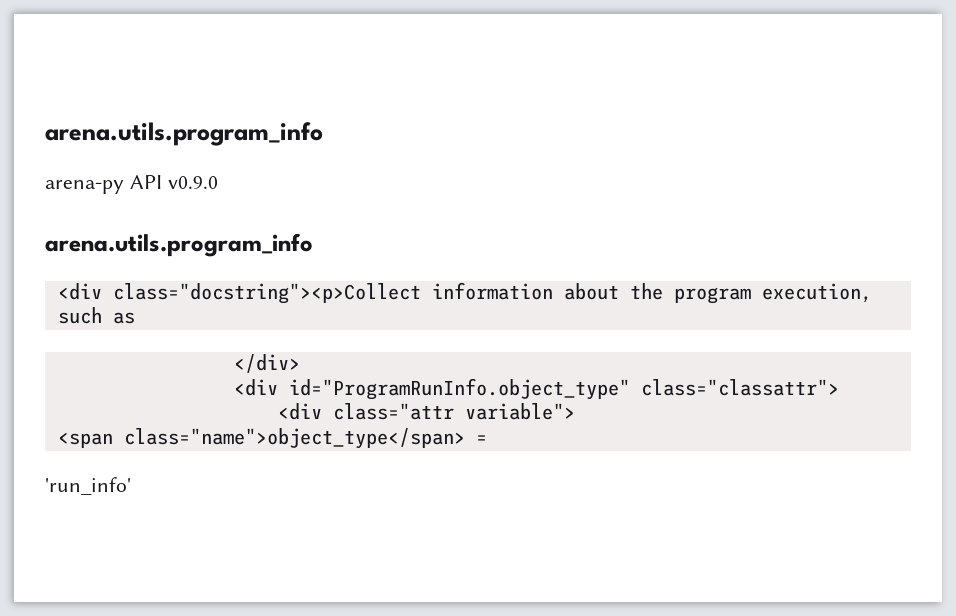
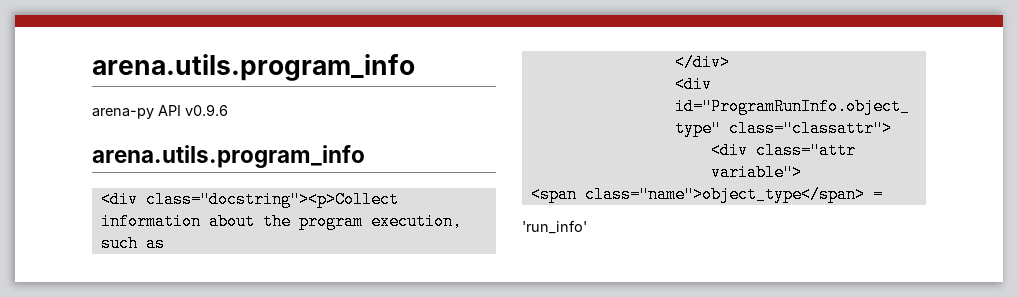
- arena-py API v0.9.0
+ arena-py API v0.9.6

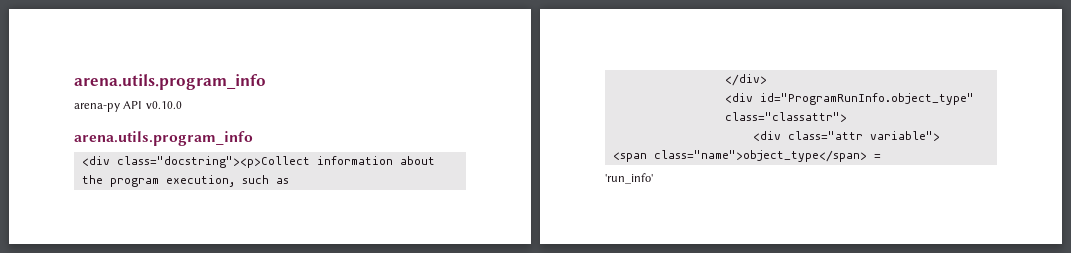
- arena-py API v0.9.6
+ arena-py API v0.10.0

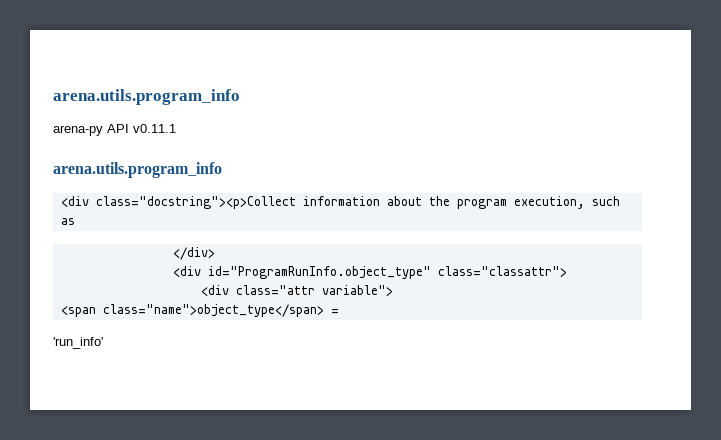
- arena-py API v0.10.0
+ arena-py API v0.11.1

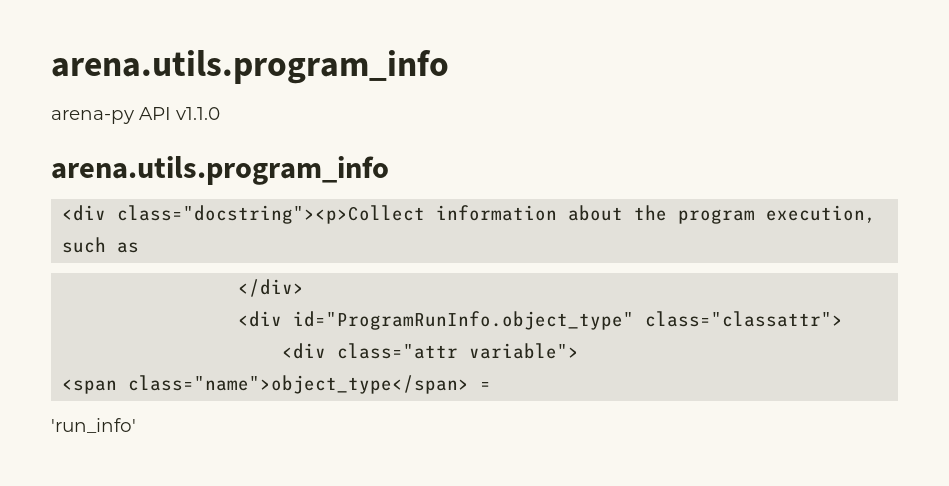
- arena-py API v0.11.1
+ arena-py API v1.1.0

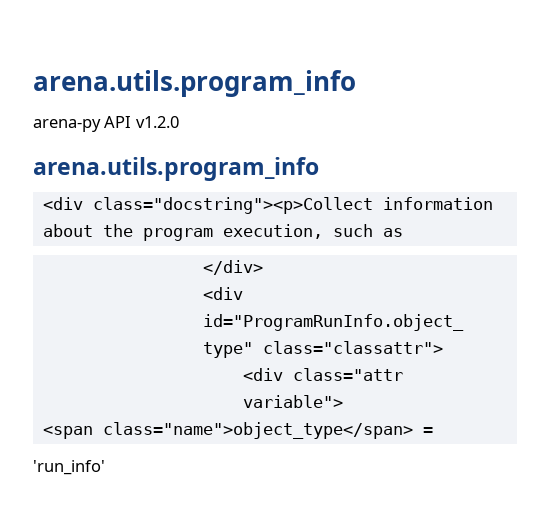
- arena-py API v1.1.0
+ arena-py API v1.2.0

